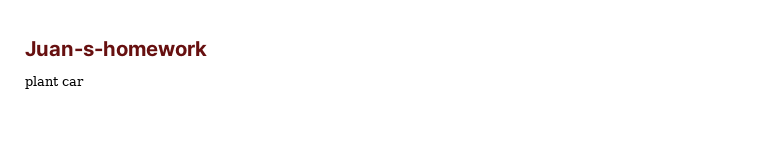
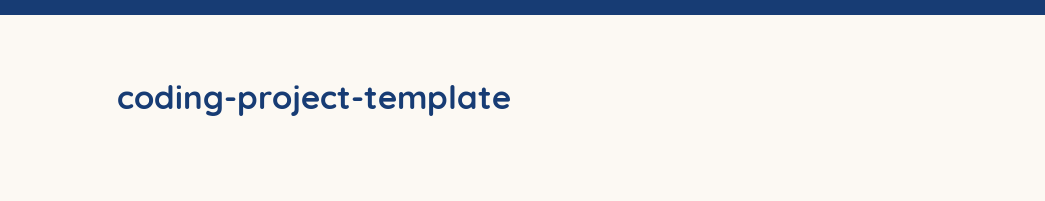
- Juan-s-homework
- plant car
+ coding-project-template

